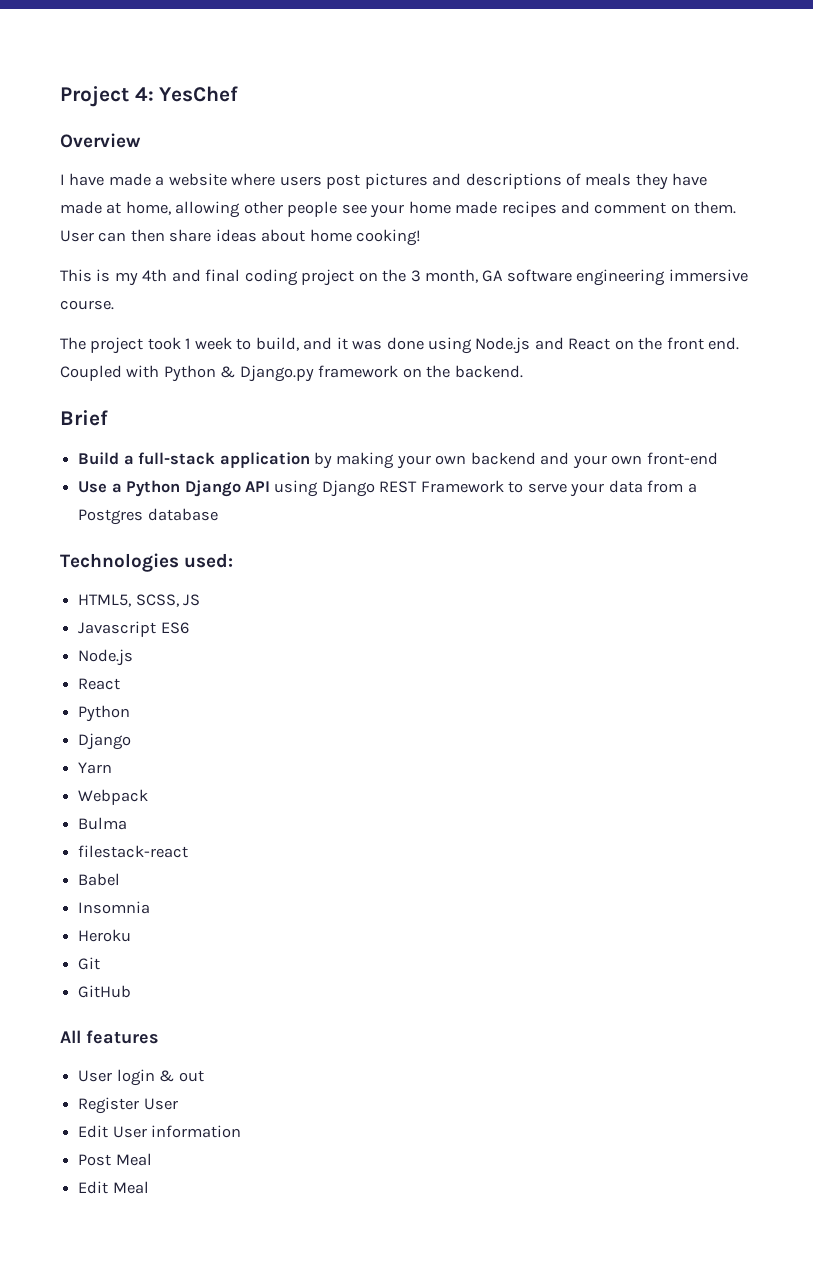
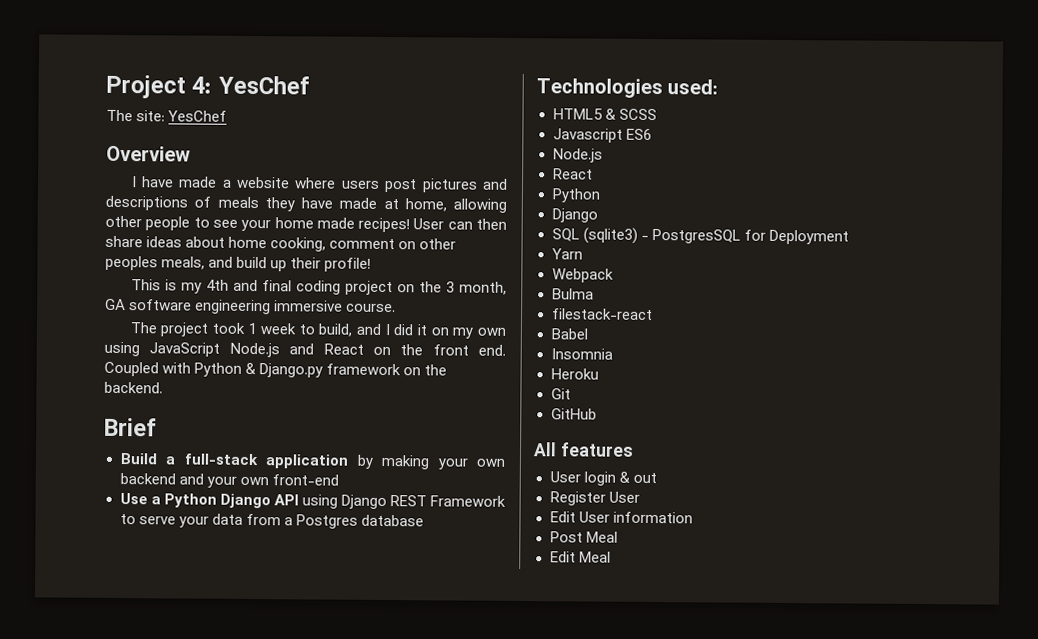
+ The site: YesChef
- I have made a website where users post pictures and descriptions of meals they have made at home, allowing other people see your home made recipes and comment on them.
+ I have made a website where users post pictures and descriptions of meals they have made at home, allowing other people to see your home made recipes!
- User can then share ideas about home cooking!
+ User can then share ideas about home cooking, comment on other peoples meals, and build up their profile!
- The project took 1 week to build, and it was done using Node.js and React on the front end.
+ The project took 1 week to build, and I did it on my own using JavaScript Node.js and React on the front end.
- HTML5, SCSS, JS
+ HTML5 & SCSS
+ SQL (sqlite3) - PostgresSQL for Deployment

